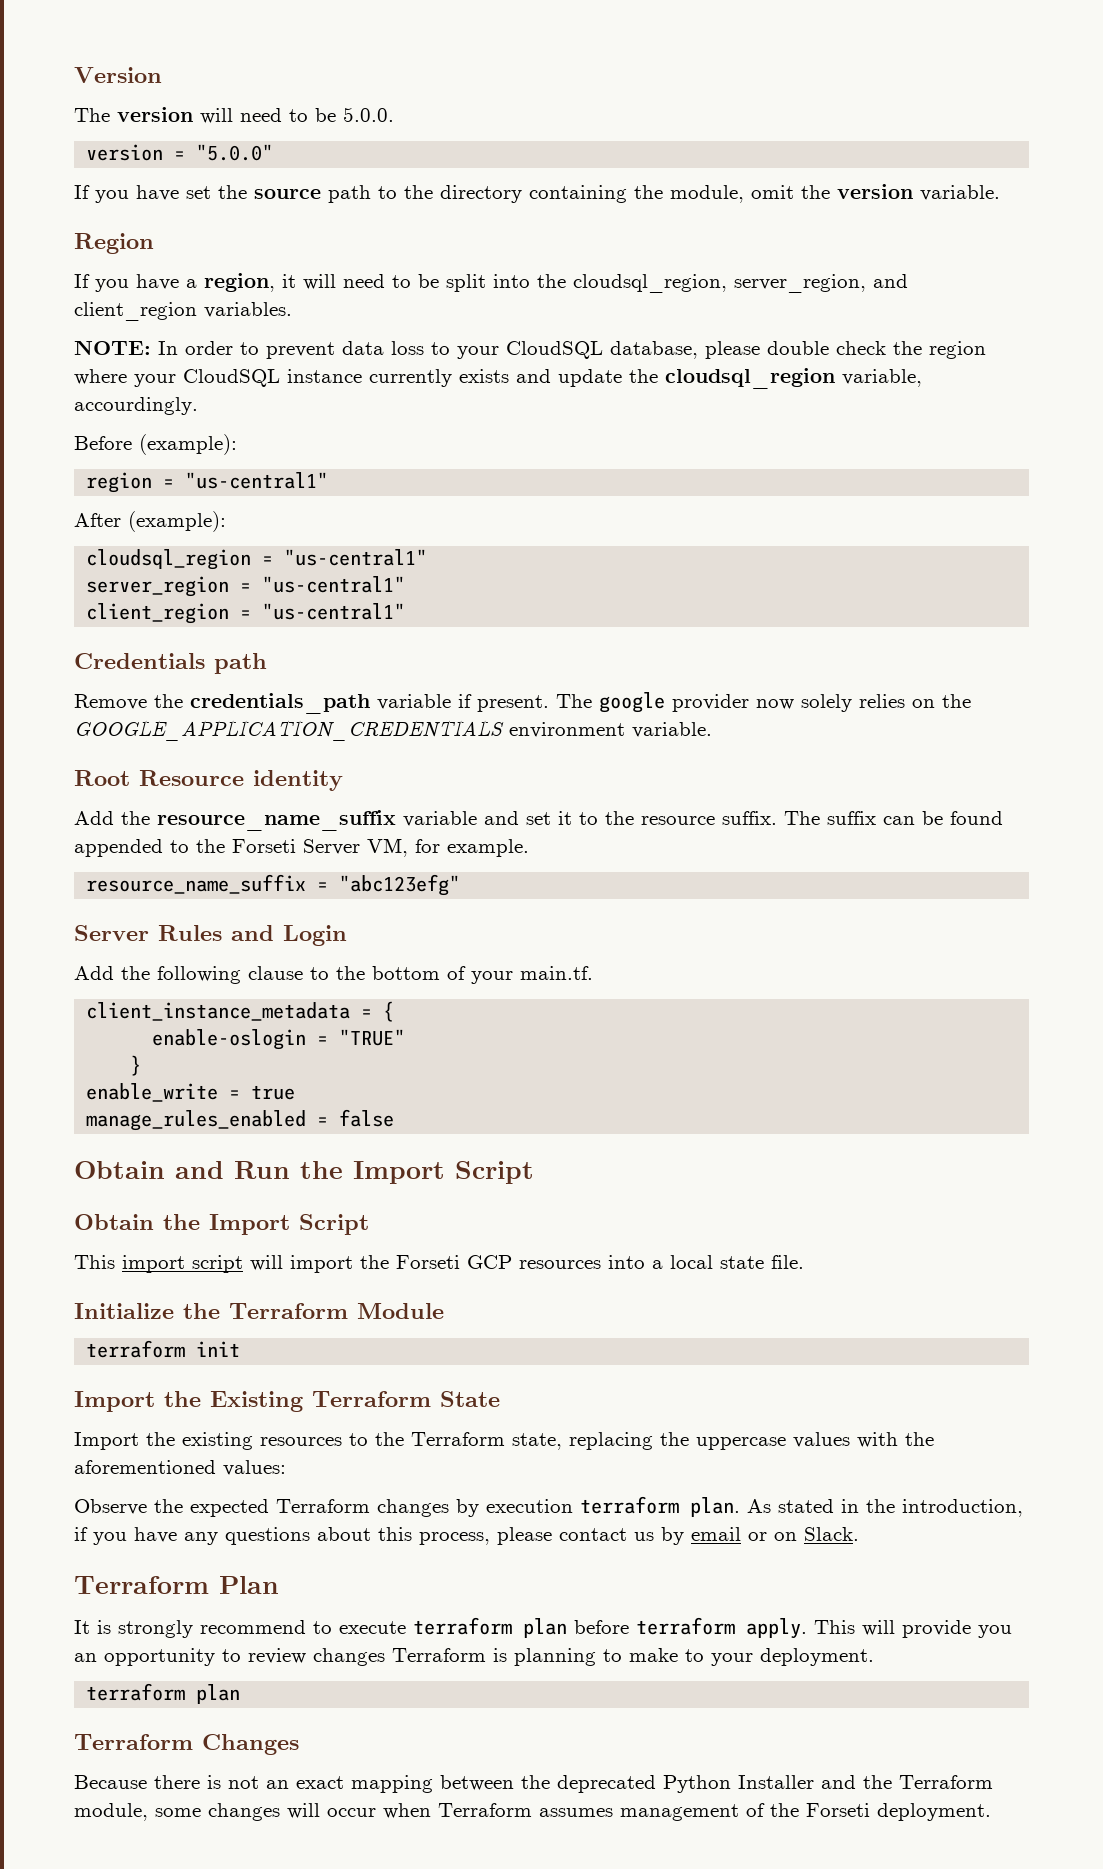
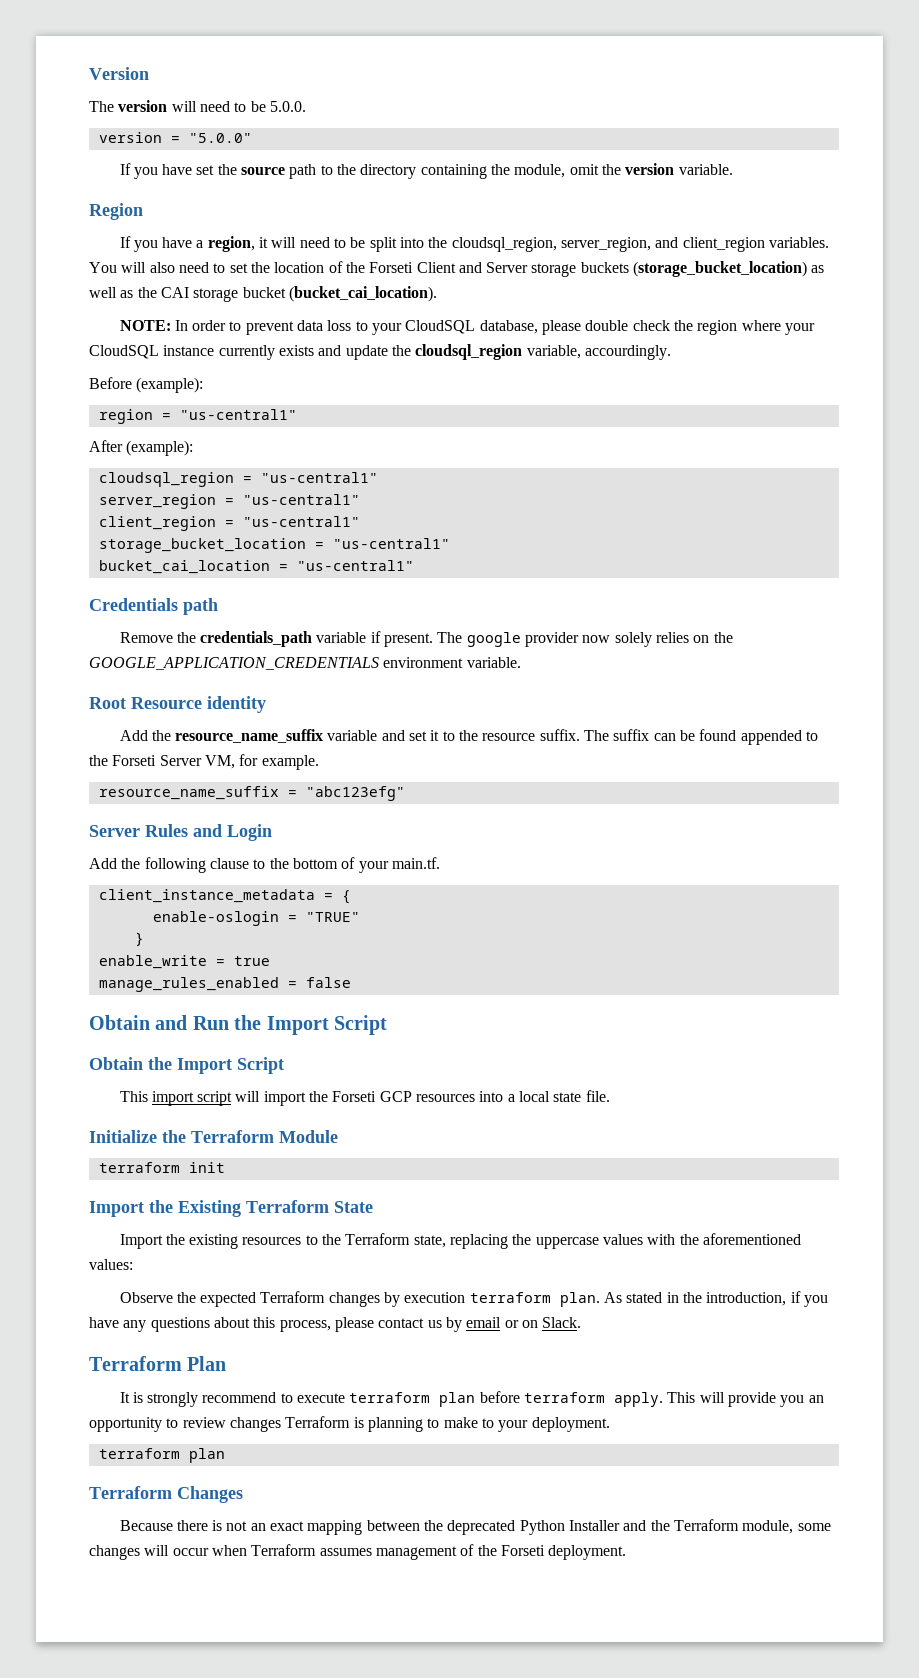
+ You will also need to set the location of the Forseti Client and Server storage buckets (storage_bucket_location) as well as the CAI storage bucket (bucket_cai_location).
+ storage_bucket_location = "us-central1"
+ bucket_cai_location = "us-central1"

